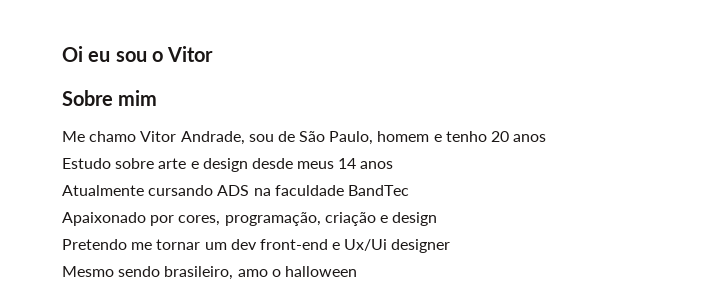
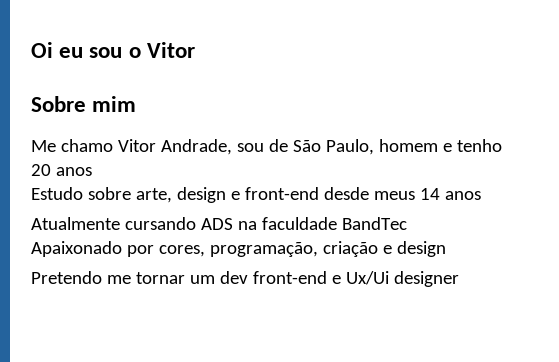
- Estudo sobre arte e design desde meus 14 anos
+ Estudo sobre arte, design e front-end desde meus 14 anos
- Mesmo sendo brasileiro, amo o halloween

